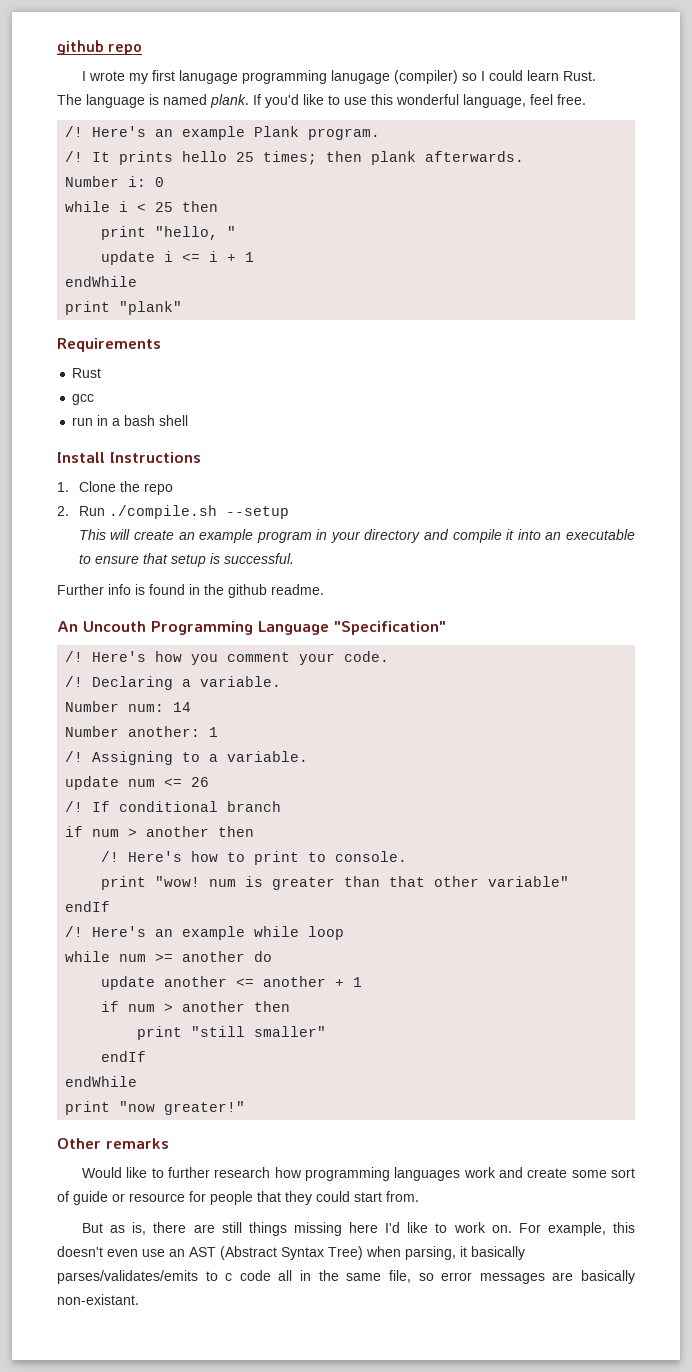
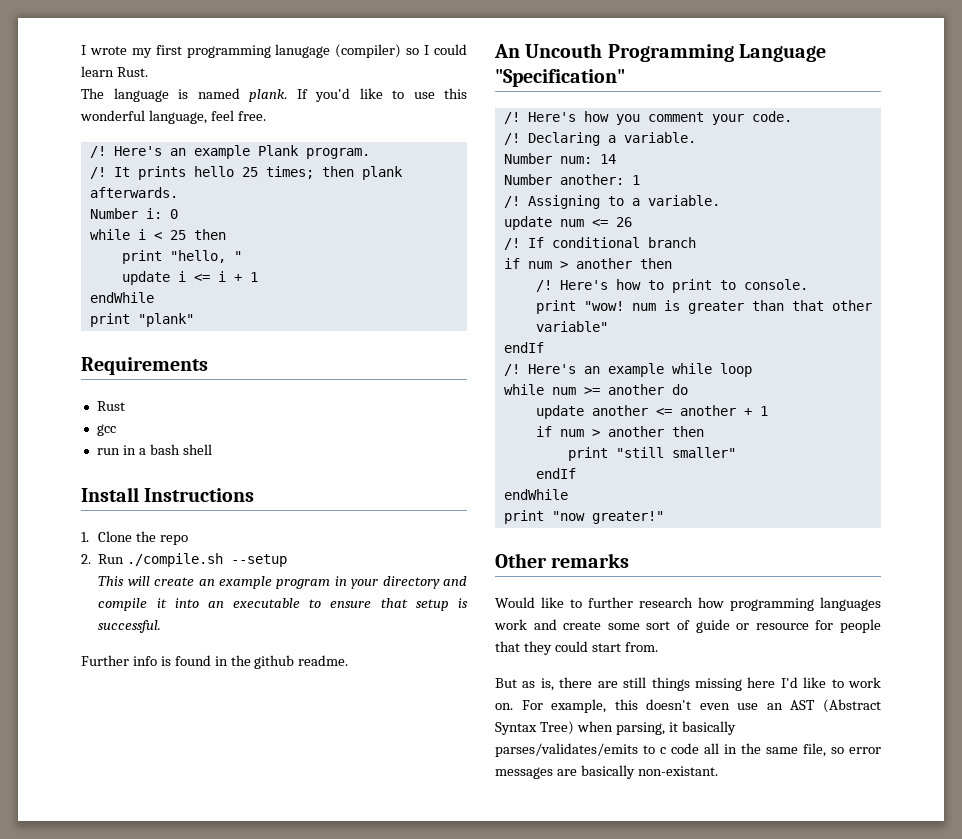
- github repo
- I wrote my first lanugage programming lanugage (compiler) so I could learn Rust.
+ I wrote my first programming lanugage (compiler) so I could learn Rust.

